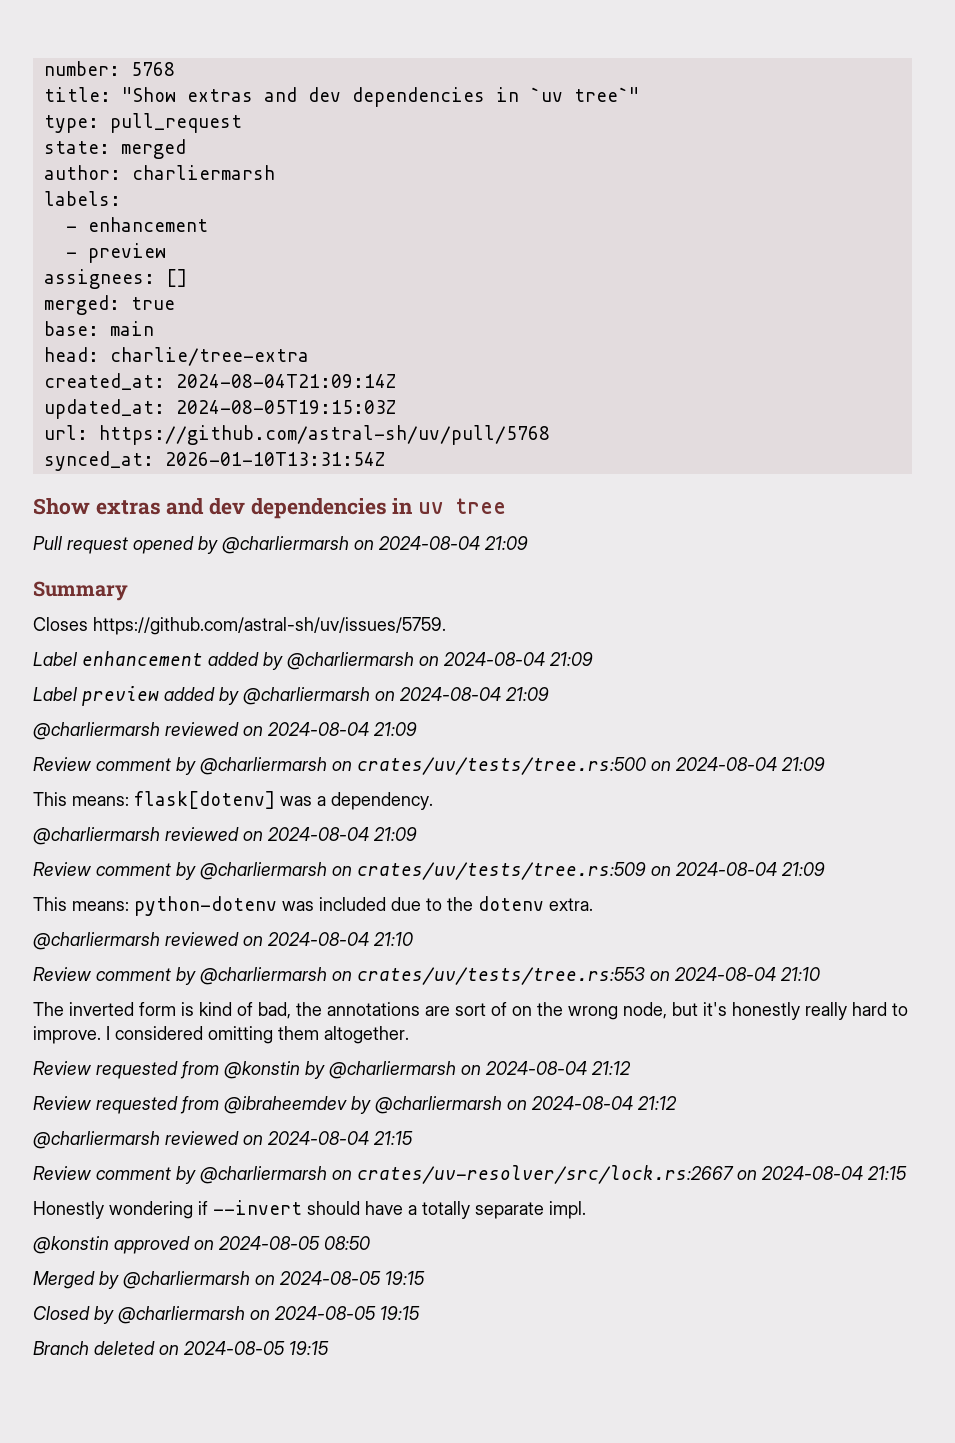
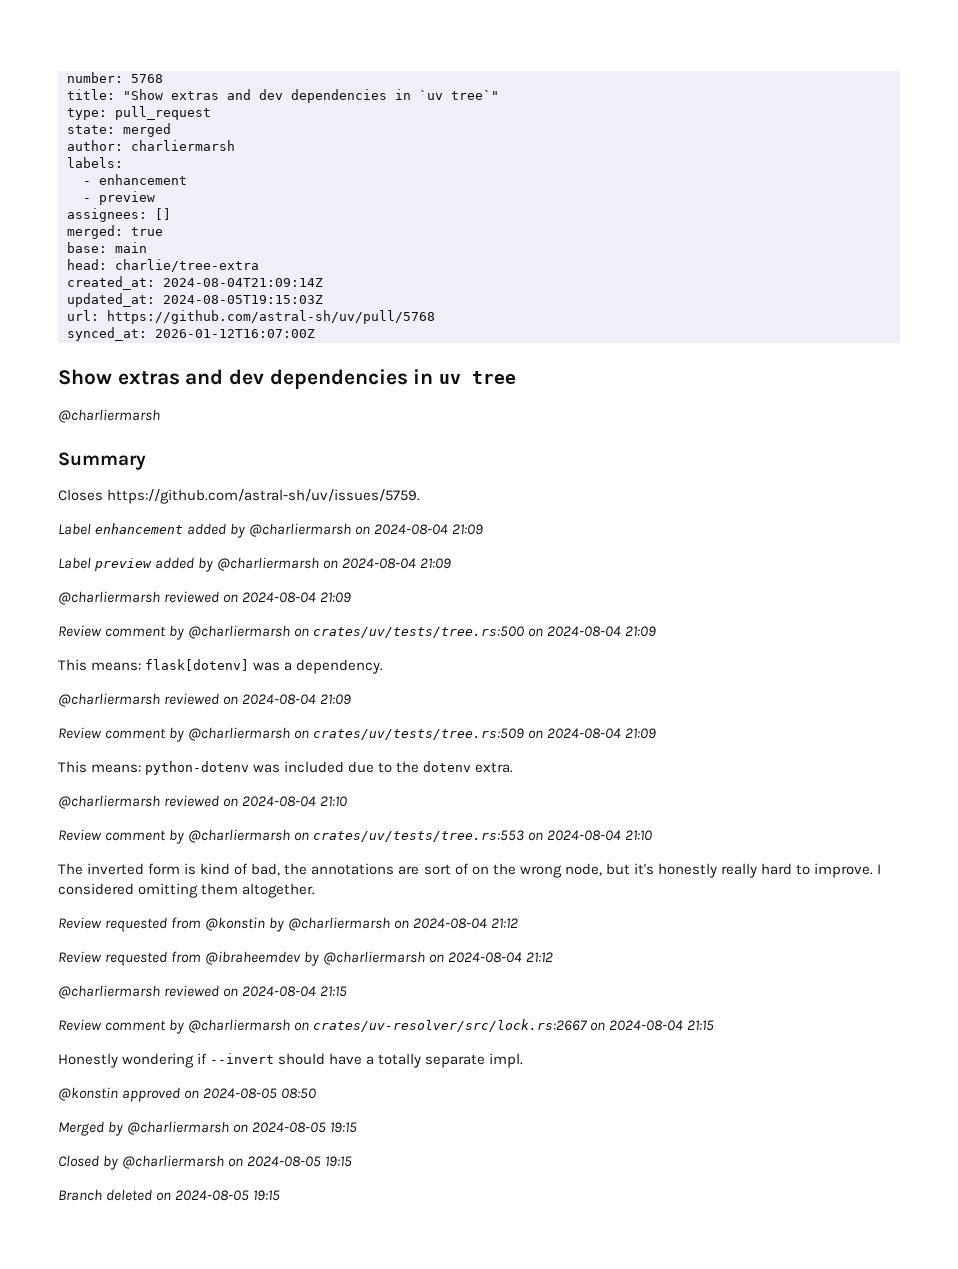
- synced_at: 2026-01-10T13:31:54Z
+ synced_at: 2026-01-12T16:07:00Z
  Show extras and dev dependencies in uv tree
- Pull request opened by @charliermarsh on 2024-08-04 21:09
+ @charliermarsh

